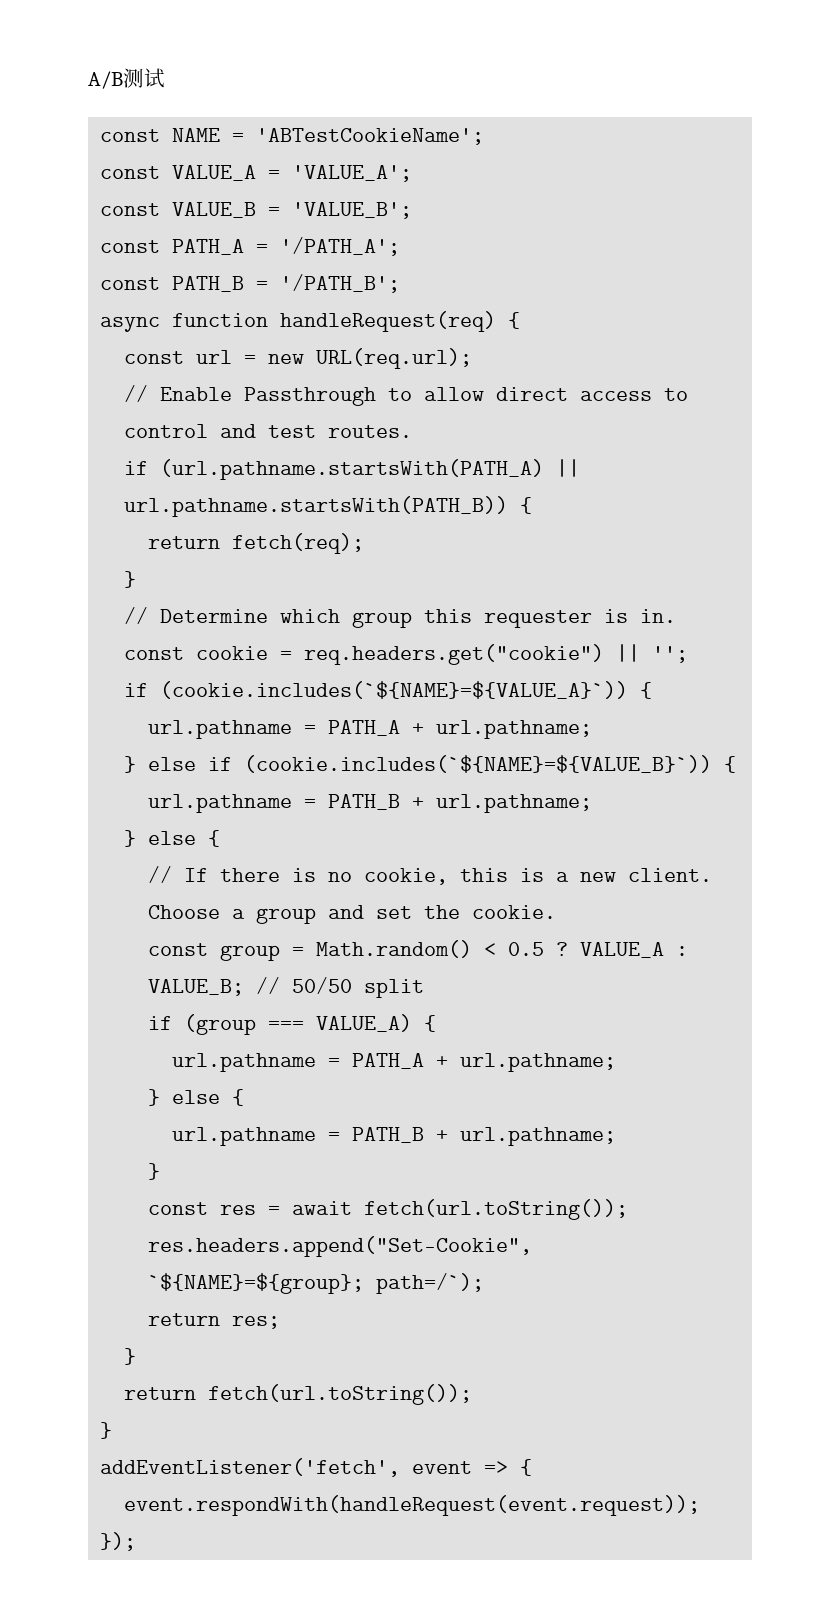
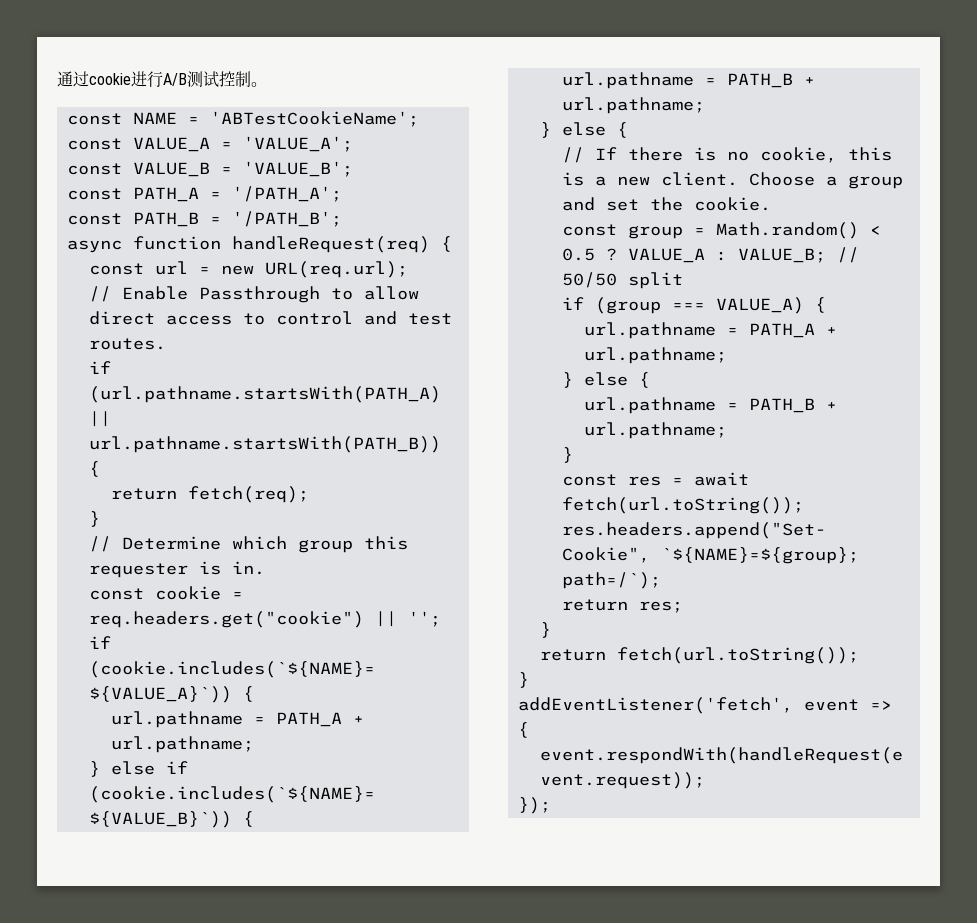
- A/B测试
+ 通过cookie进行A/B测试控制。

